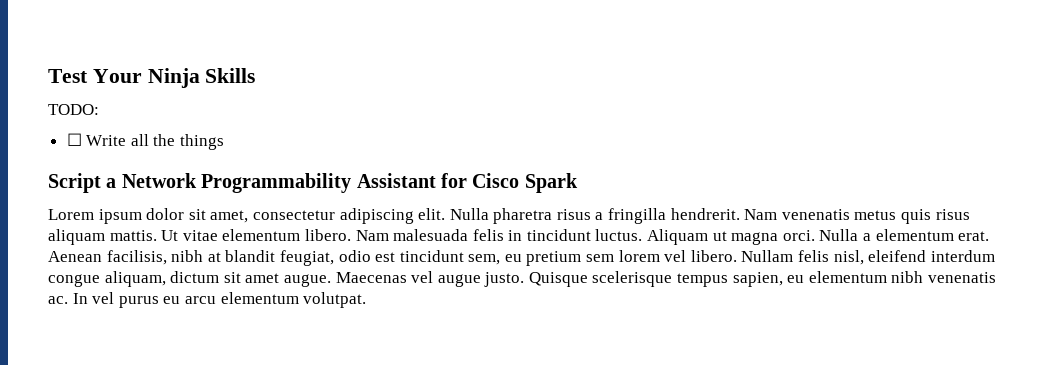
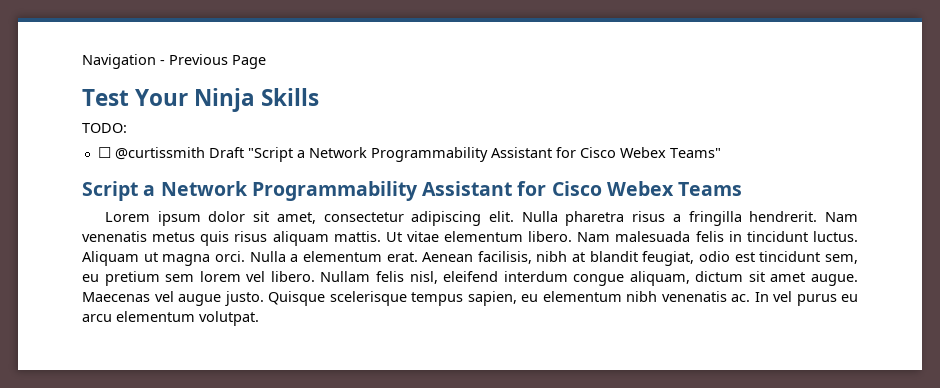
+ Navigation - Previous Page
- ☐ Write all the things
+ ☐ @curtissmith Draft "Script a Network Programmability Assistant for Cisco Webex Teams"
- Script a Network Programmability Assistant for Cisco Spark
+ Script a Network Programmability Assistant for Cisco Webex Teams

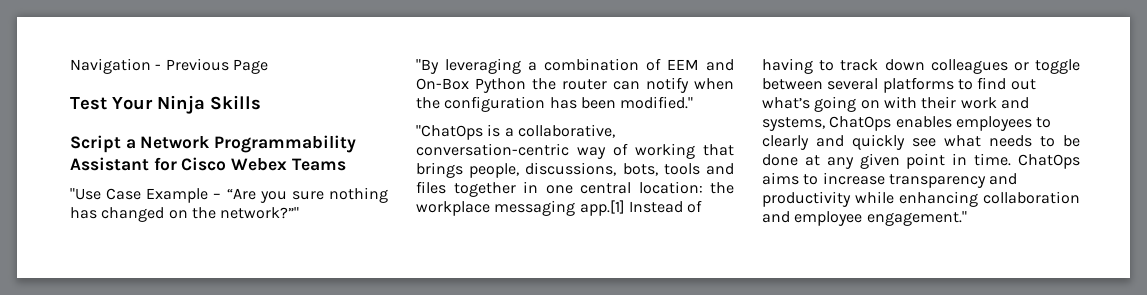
- TODO:
- ☐ @curtissmith Draft "Script a Network Programmability Assistant for Cisco Webex Teams"
- Lorem ipsum dolor sit amet, consectetur adipiscing elit. Nulla pharetra risus a fringilla hendrerit. Nam venenatis metus quis risus aliquam mattis. Ut vitae elementum libero. Nam malesuada felis in tincidunt luctus. Aliquam ut magna orci. Nulla a elementum erat. Aenean facilisis, nibh at blandit feugiat, odio est tincidunt sem, eu pretium sem lorem vel libero. Nullam felis nisl, eleifend interdum congue aliquam, dictum sit amet augue. Maecenas vel augue justo. Quisque scelerisque tempus sapien, eu elementum nibh venenatis ac. In vel purus eu arcu elementum volutpat.
+ "Use Case Example – “Are you sure nothing has changed on the network?”"
+ "By leveraging a combination of EEM and On-Box Python the router can notify when the configuration has been modified."
+ "ChatOps is a collaborative, conversation-centric way of working that brings people, discussions, bots, tools and files together in one central location: the workplace messaging app.[1] Instead of having to track down colleagues or toggle between several platforms to find out what’s going on with their work and systems, ChatOps enables employees to clearly and quickly see what needs to be done at any given point in time. ChatOps aims to increase transparency and productivity while enhancing collaboration and employee engagement."

